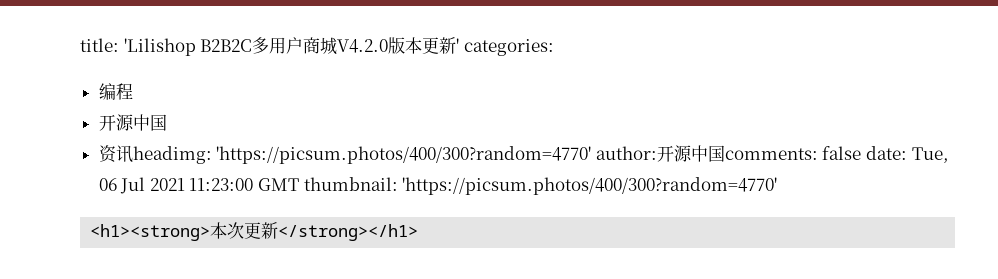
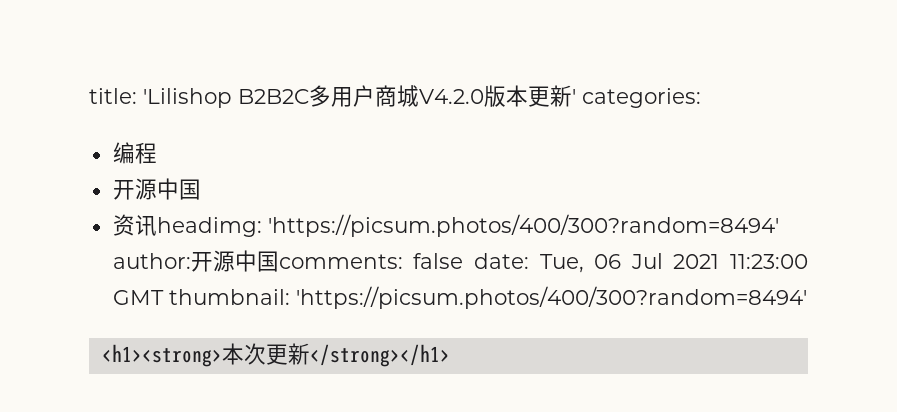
- 资讯headimg: 'https://picsum.photos/400/300?random=4770' author:开源中国comments: false date: Tue, 06 Jul 2021 11:23:00 GMT thumbnail: 'https://picsum.photos/400/300?random=4770'
+ 资讯headimg: 'https://picsum.photos/400/300?random=8494' author:开源中国comments: false date: Tue, 06 Jul 2021 11:23:00 GMT thumbnail: 'https://picsum.photos/400/300?random=8494'

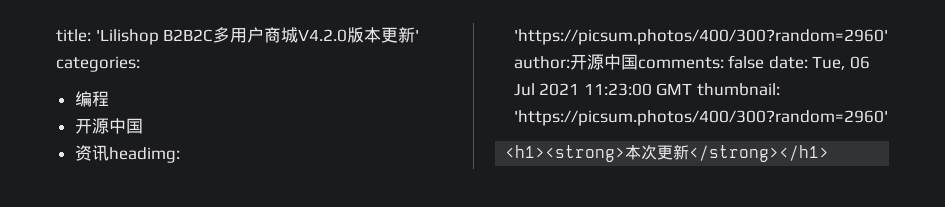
- 资讯headimg: 'https://picsum.photos/400/300?random=8494' author:开源中国comments: false date: Tue, 06 Jul 2021 11:23:00 GMT thumbnail: 'https://picsum.photos/400/300?random=8494'
+ 资讯headimg: 'https://picsum.photos/400/300?random=2960' author:开源中国comments: false date: Tue, 06 Jul 2021 11:23:00 GMT thumbnail: 'https://picsum.photos/400/300?random=2960'

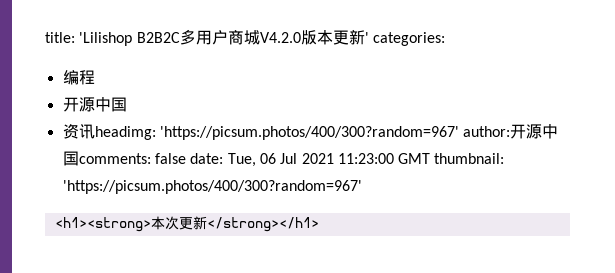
- 资讯headimg: 'https://picsum.photos/400/300?random=2960' author:开源中国comments: false date: Tue, 06 Jul 2021 11:23:00 GMT thumbnail: 'https://picsum.photos/400/300?random=2960'
+ 资讯headimg: 'https://picsum.photos/400/300?random=967' author:开源中国comments: false date: Tue, 06 Jul 2021 11:23:00 GMT thumbnail: 'https://picsum.photos/400/300?random=967'

